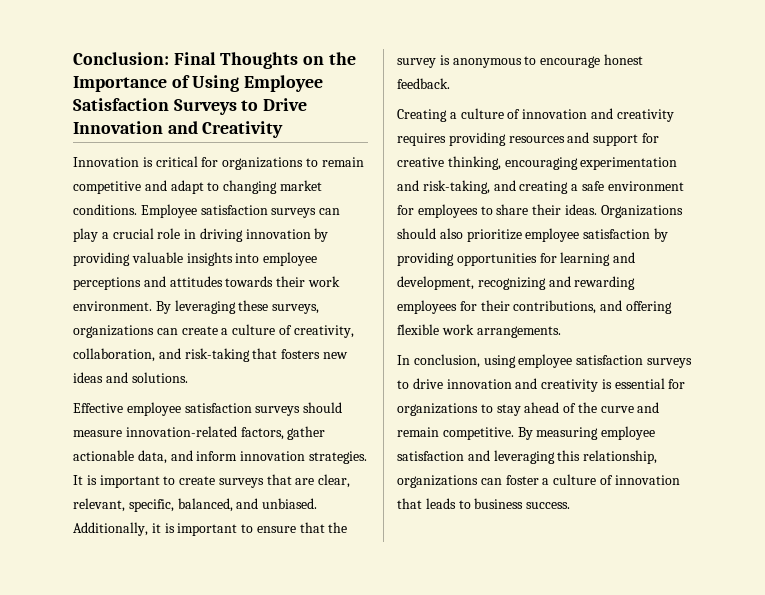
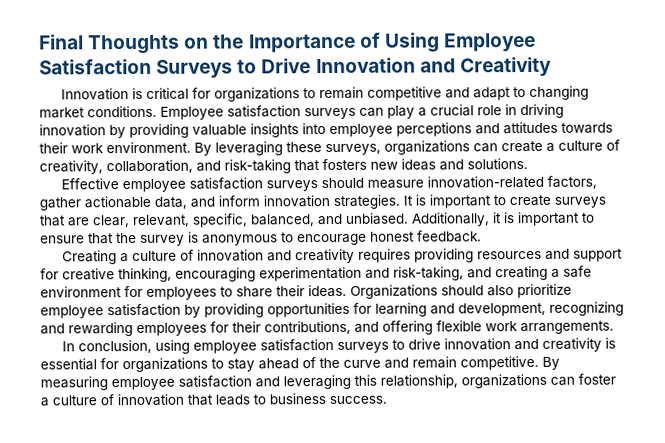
- Conclusion: Final Thoughts on the Importance of Using Employee Satisfaction Surveys to Drive Innovation and Creativity
+ Final Thoughts on the Importance of Using Employee Satisfaction Surveys to Drive Innovation and Creativity

